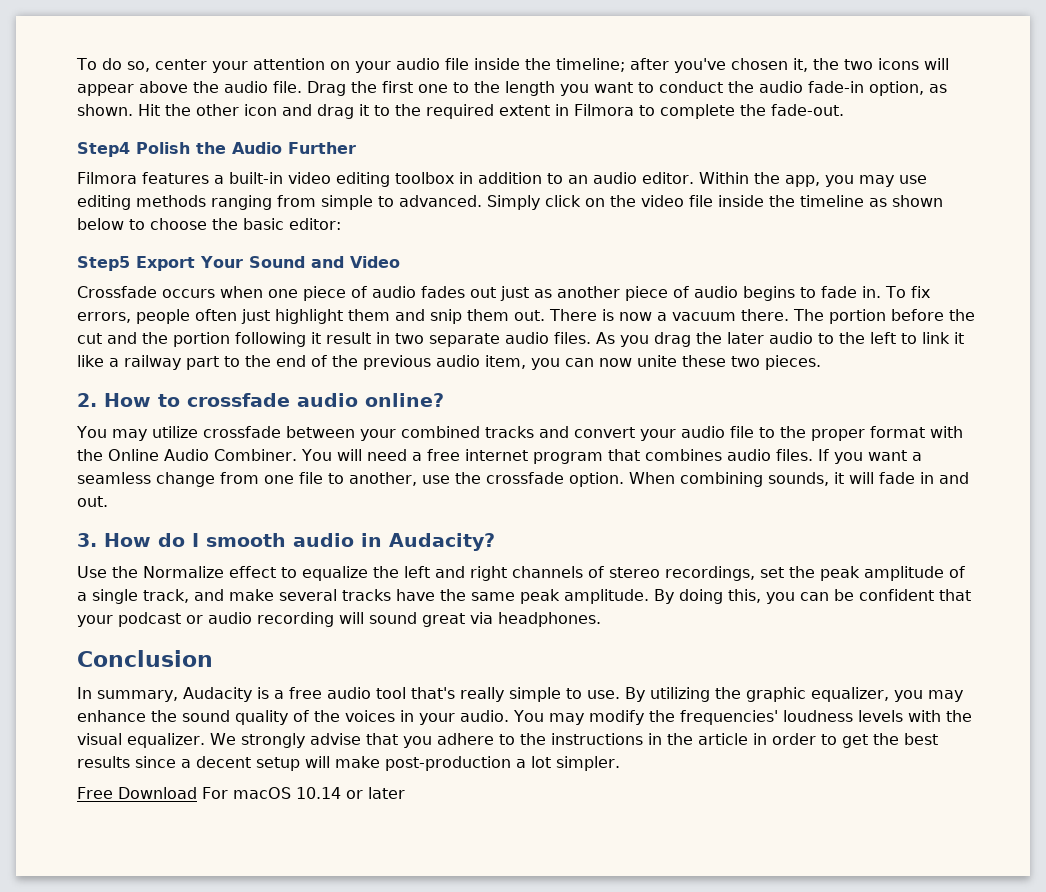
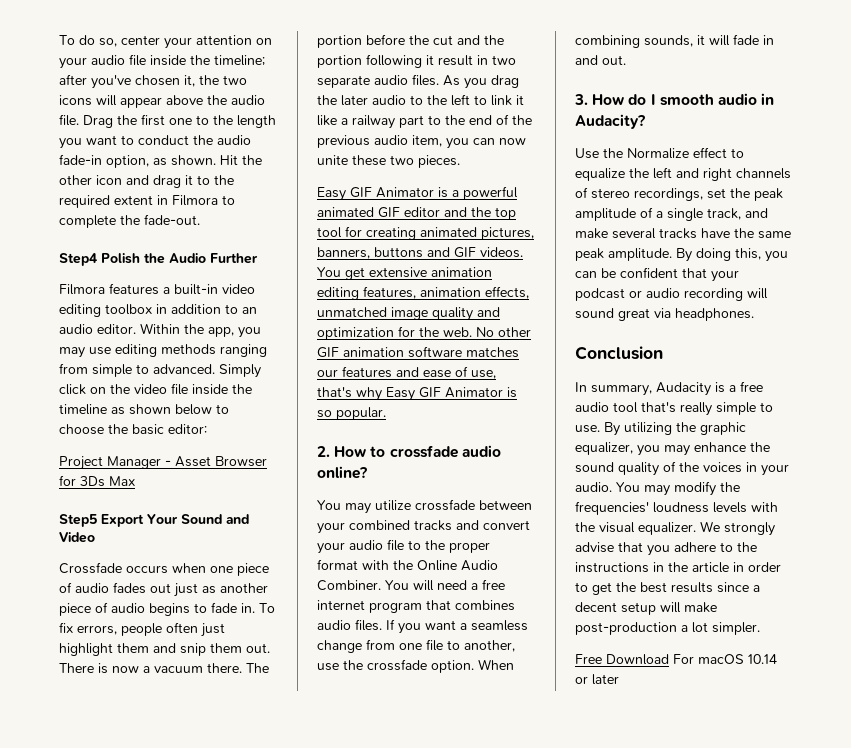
+ Project Manager - Asset Browser for 3Ds Max
+ Easy GIF Animator is a powerful animated GIF editor and the top tool for creating animated pictures, banners, buttons and GIF videos. You get extensive animation editing features, animation effects, unmatched image quality and optimization for the web. No other GIF animation software matches our features and ease of use, that's why Easy GIF Animator is so popular.

